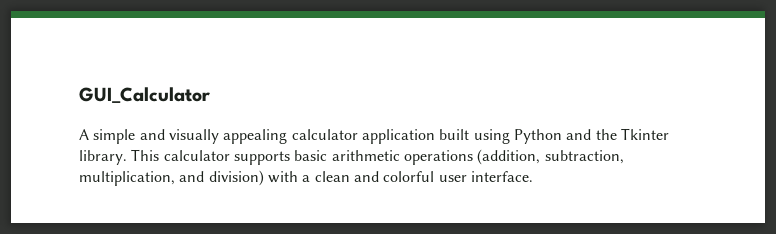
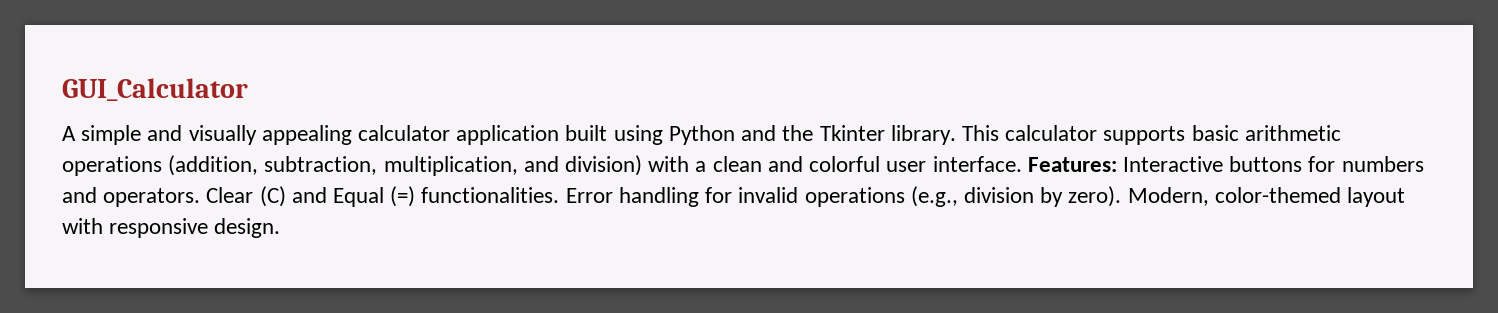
+ Features: Interactive buttons for numbers and operators. Clear (C) and Equal (=) functionalities. Error handling for invalid operations (e.g., division by zero). Modern, color-themed layout with responsive design.

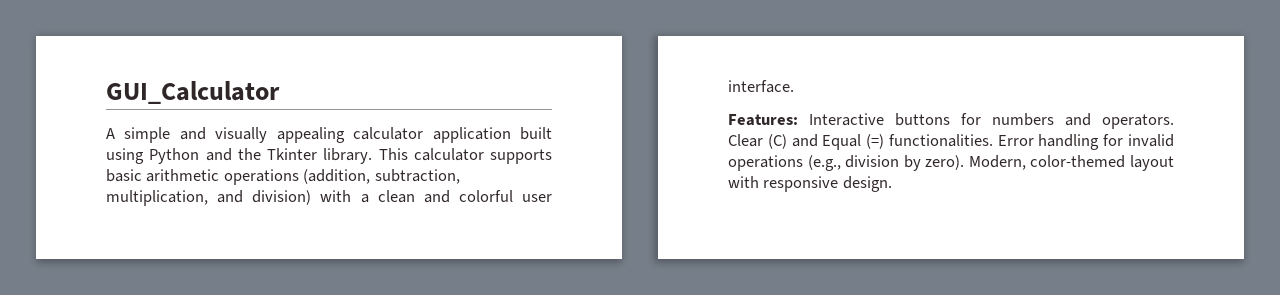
- This calculator supports basic arithmetic operations (addition, subtraction, multiplication, and division) with a clean and colorful user interface. Features: Interactive buttons for numbers and operators.
+ This calculator supports basic arithmetic operations (addition, subtraction, multiplication, and division) with a clean and colorful user interface.
+ Features: Interactive buttons for numbers and operators.

